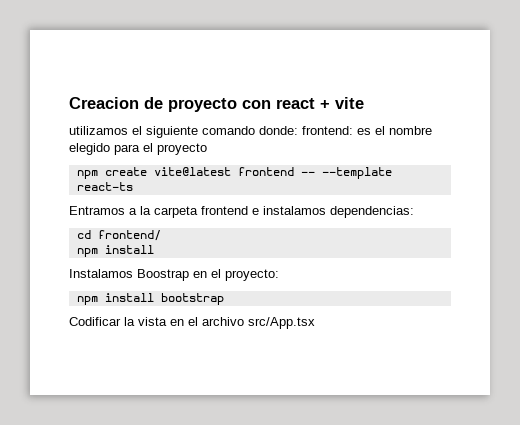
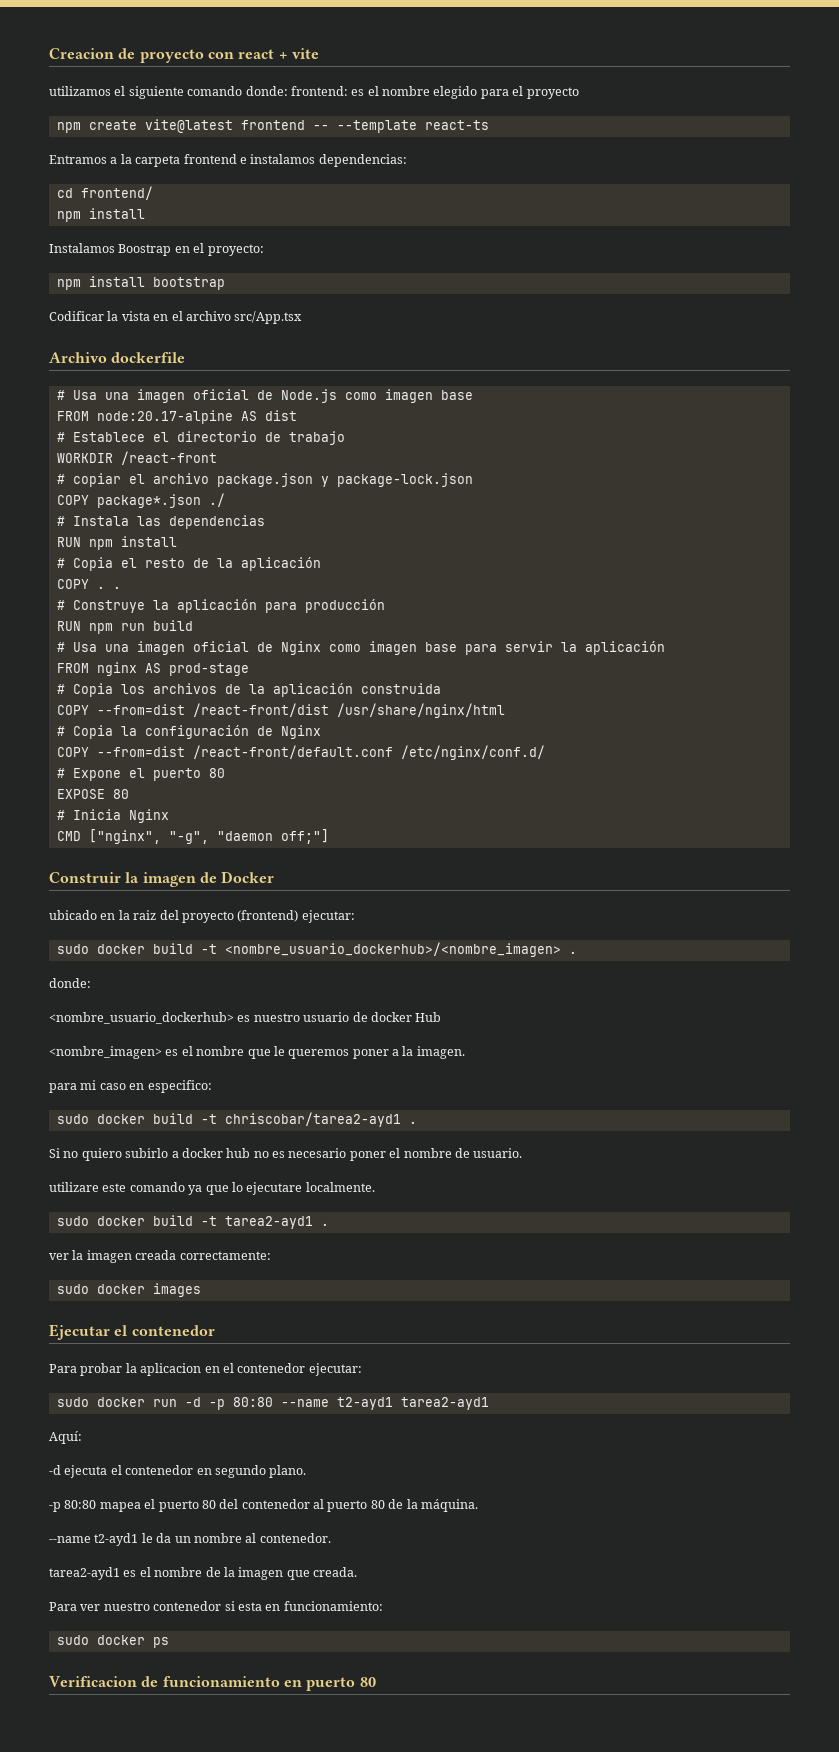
+ Archivo dockerfile
+ # Usa una imagen oficial de Node.js como imagen base
+ FROM node:20.17-alpine AS dist
+ # Establece el directorio de trabajo
+ WORKDIR /react-front
+ # copiar el archivo package.json y package-lock.json
+ COPY package*.json ./
+ # Instala las dependencias
+ RUN npm install
+ # Copia el resto de la aplicación
+ COPY . .
+ # Construye la aplicación para producción
+ RUN npm run build
+ # Usa una imagen oficial de Nginx como imagen base para servir la aplicación
+ FROM nginx AS prod-stage
+ # Copia los archivos de la aplicación construida
+ COPY --from=dist /react-front/dist /usr/share/nginx/html
+ # Copia la configuración de Nginx
+ COPY --from=dist /react-front/default.conf /etc/nginx/conf.d/
+ # Expone el puerto 80
+ EXPOSE 80
+ # Inicia Nginx
+ CMD ["nginx", "-g", "daemon off;"]
+ Construir la imagen de Docker
+ ubicado en la raiz del proyecto (frontend) ejecutar:
+ sudo docker build -t <nombre_usuario_dockerhub>/<nombre_imagen> .
+ donde:
+ <nombre_usuario_dockerhub> es nuestro usuario de docker Hub
+ <nombre_imagen> es el nombre que le queremos poner a la imagen.
+ para mi caso en especifico:
+ sudo docker build -t chriscobar/tarea2-ayd1 .
+ Si no quiero subirlo a docker hub no es necesario poner el nombre de usuario.
+ utilizare este comando ya que lo ejecutare localmente.
+ sudo docker build -t tarea2-ayd1 .
+ ver la imagen creada correctamente:
+ sudo docker images
+ Ejecutar el contenedor
+ Para probar la aplicacion en el contenedor ejecutar:
+ sudo docker run -d -p 80:80 --name t2-ayd1 tarea2-ayd1
+ Aquí:
+ -d ejecuta el contenedor en segundo plano.
+ -p 80:80 mapea el puerto 80 del contenedor al puerto 80 de la máquina.
+ --name t2-ayd1 le da un nombre al contenedor.
+ tarea2-ayd1 es el nombre de la imagen que creada.
+ Para ver nuestro contenedor si esta en funcionamiento:
+ sudo docker ps
+ Verificacion de funcionamiento en puerto 80

